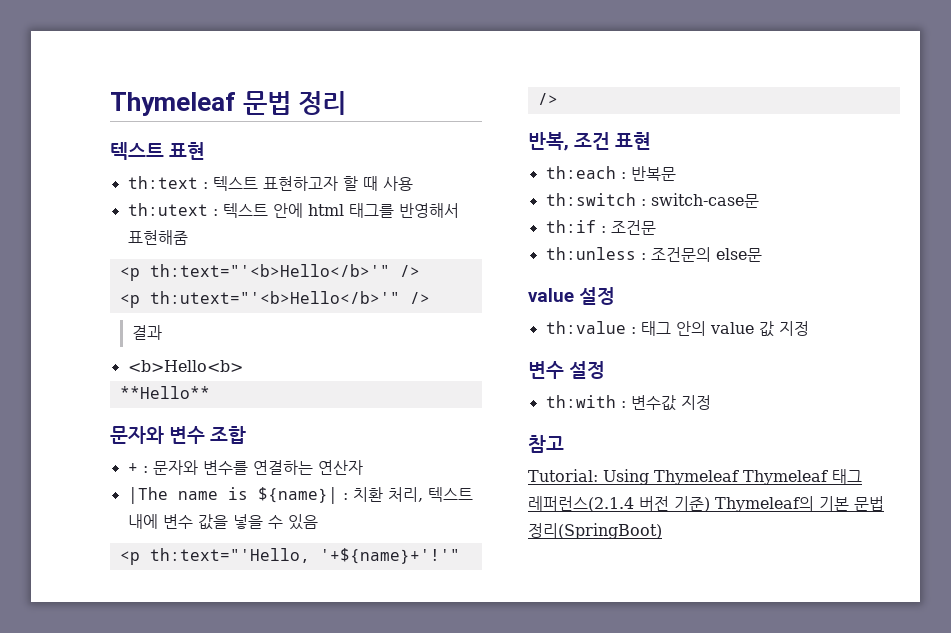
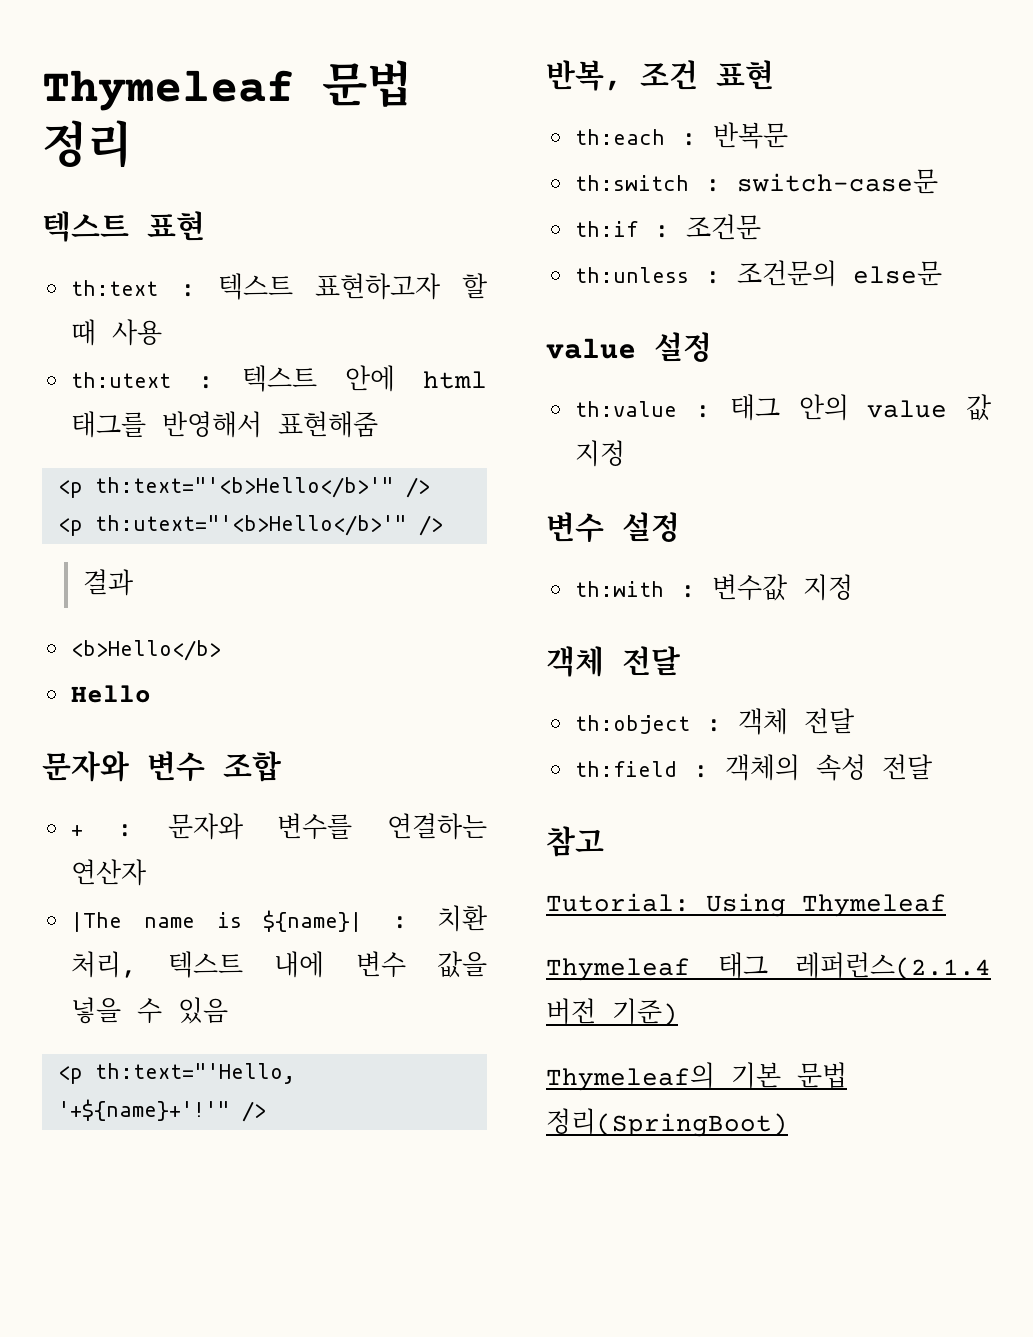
- <b>Hello<b>
- **Hello**
+ <b>Hello</b>
+ Hello
  th:with : 변수값 지정
+ 객체 전달
+ th:object : 객체 전달
+ th:field : 객체의 속성 전달
- Tutorial: Using Thymeleaf Thymeleaf 태그 레퍼런스(2.1.4 버전 기준) Thymeleaf의 기본 문법 정리(SpringBoot)
+ Tutorial: Using Thymeleaf
+ Thymeleaf 태그 레퍼런스(2.1.4 버전 기준)
+ Thymeleaf의 기본 문법 정리(SpringBoot)

